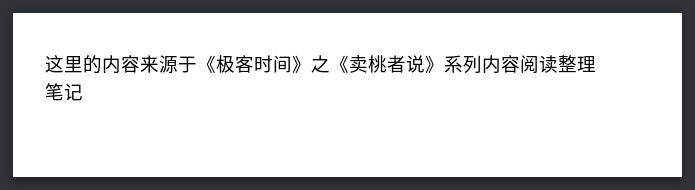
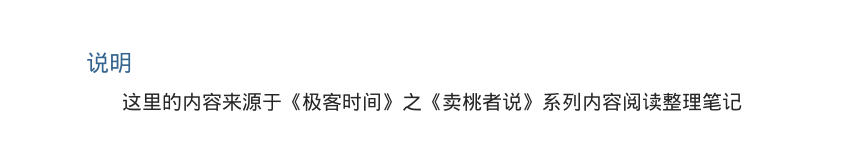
+ 说明

